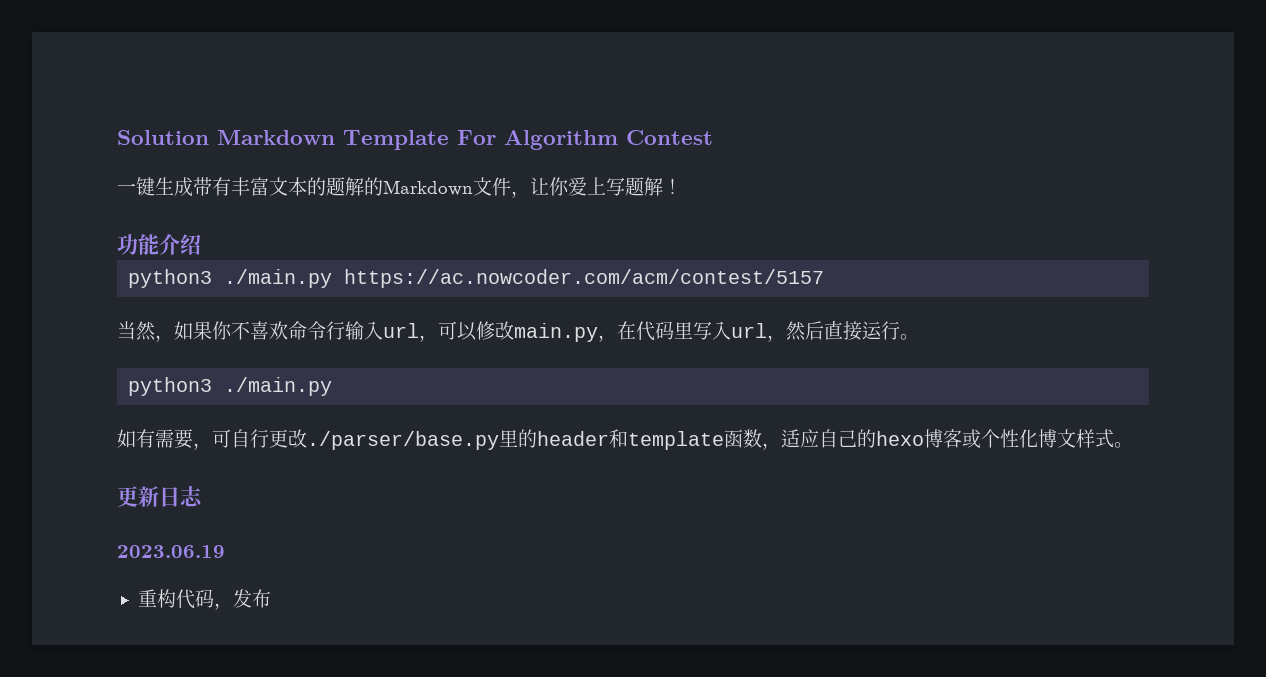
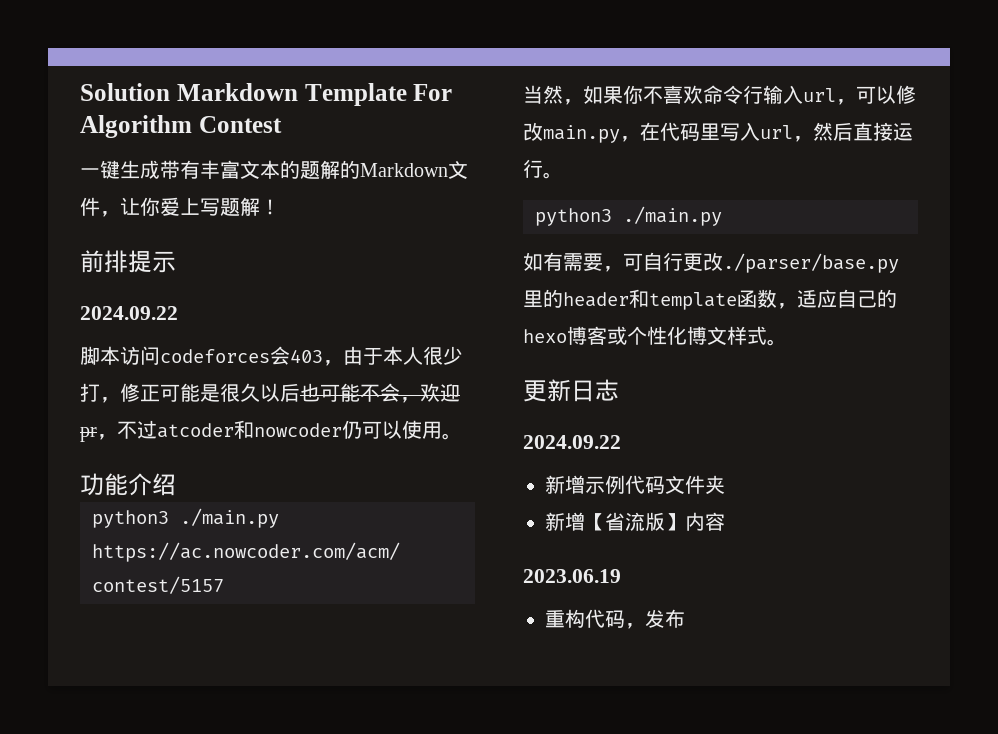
+ 前排提示
+ 2024.09.22
+ 脚本访问codeforces会403，由于本人很少打，修正可能是很久以后也可能不会，欢迎pr，不过atcoder和nowcoder仍可以使用。
  更新日志
+ 2024.09.22
+ 新增示例代码文件夹
+ 新增【省流版】内容

